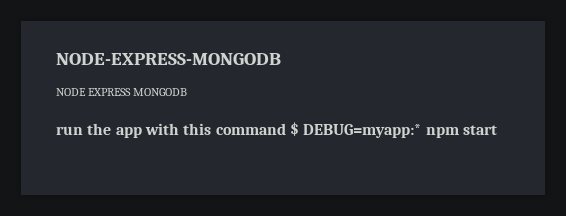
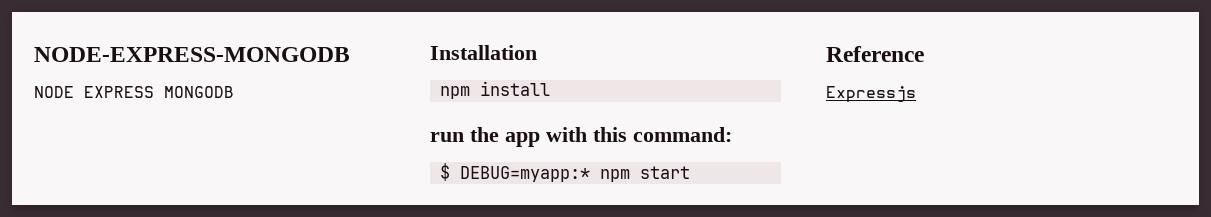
+ Installation
+ npm install
- run the app with this command $ DEBUG=myapp:* npm start
+ run the app with this command:
+ $ DEBUG=myapp:* npm start
+ Reference
+ Expressjs

